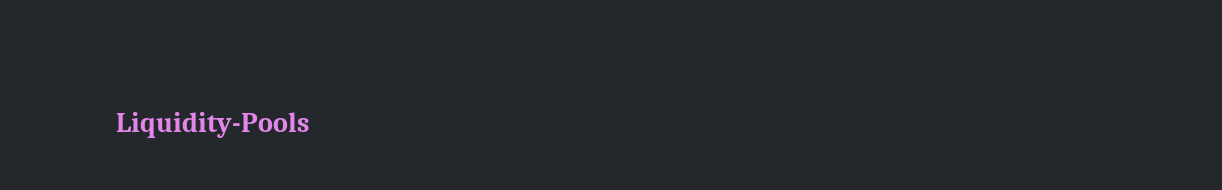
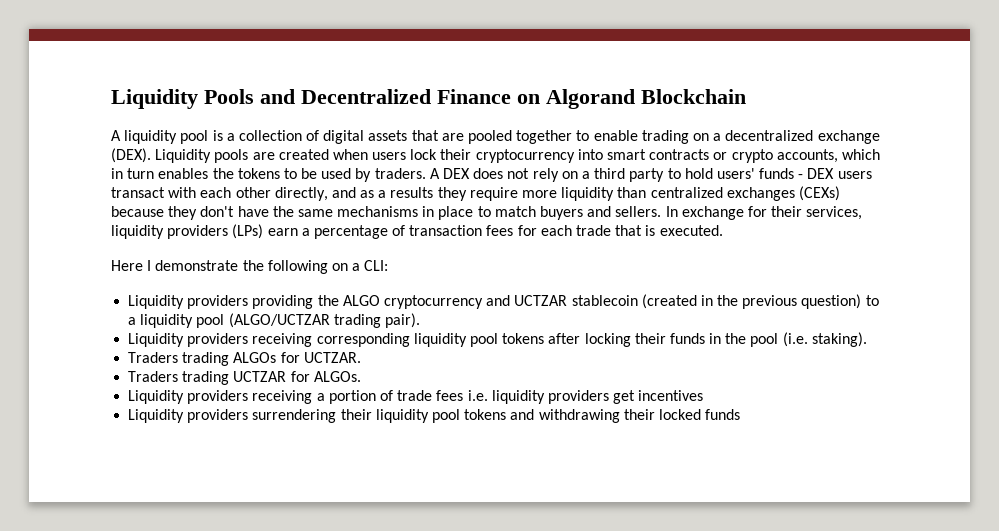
- Liquidity-Pools
+ Liquidity Pools and Decentralized Finance on Algorand Blockchain
+ A liquidity pool is a collection of digital assets that are pooled together to enable trading on a decentralized exchange (DEX). Liquidity pools are created when users lock their cryptocurrency into smart contracts or crypto accounts, which in turn enables the tokens to be used by traders. A DEX does not rely on a third party to hold users' funds - DEX users transact with each other directly, and as a results they require more liquidity than centralized exchanges (CEXs) because they don't have the same mechanisms in place to match buyers and sellers. In exchange for their services, liquidity providers (LPs) earn a percentage of transaction fees for each trade that is executed.
+ Here I demonstrate the following on a CLI:
+ Liquidity providers providing the ALGO cryptocurrency and UCTZAR stablecoin (created in the previous question) to a liquidity pool (ALGO/UCTZAR trading pair).
+ Liquidity providers receiving corresponding liquidity pool tokens after locking their funds in the pool (i.e. staking).
+ Traders trading ALGOs for UCTZAR.
+ Traders trading UCTZAR for ALGOs.
+ Liquidity providers receiving a portion of trade fees i.e. liquidity providers get incentives
+ Liquidity providers surrendering their liquidity pool tokens and withdrawing their locked funds

